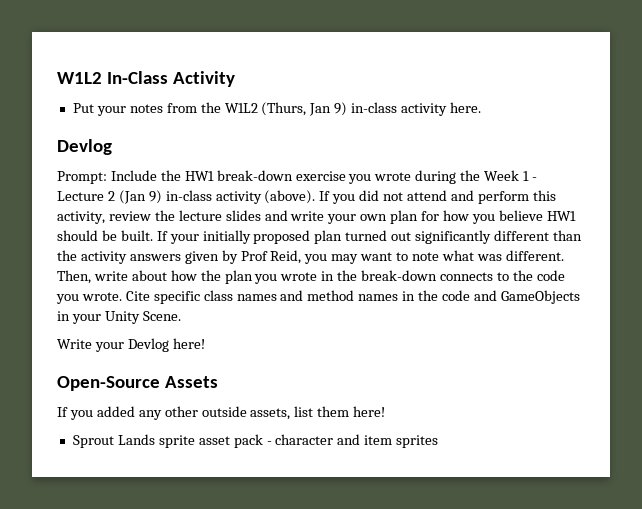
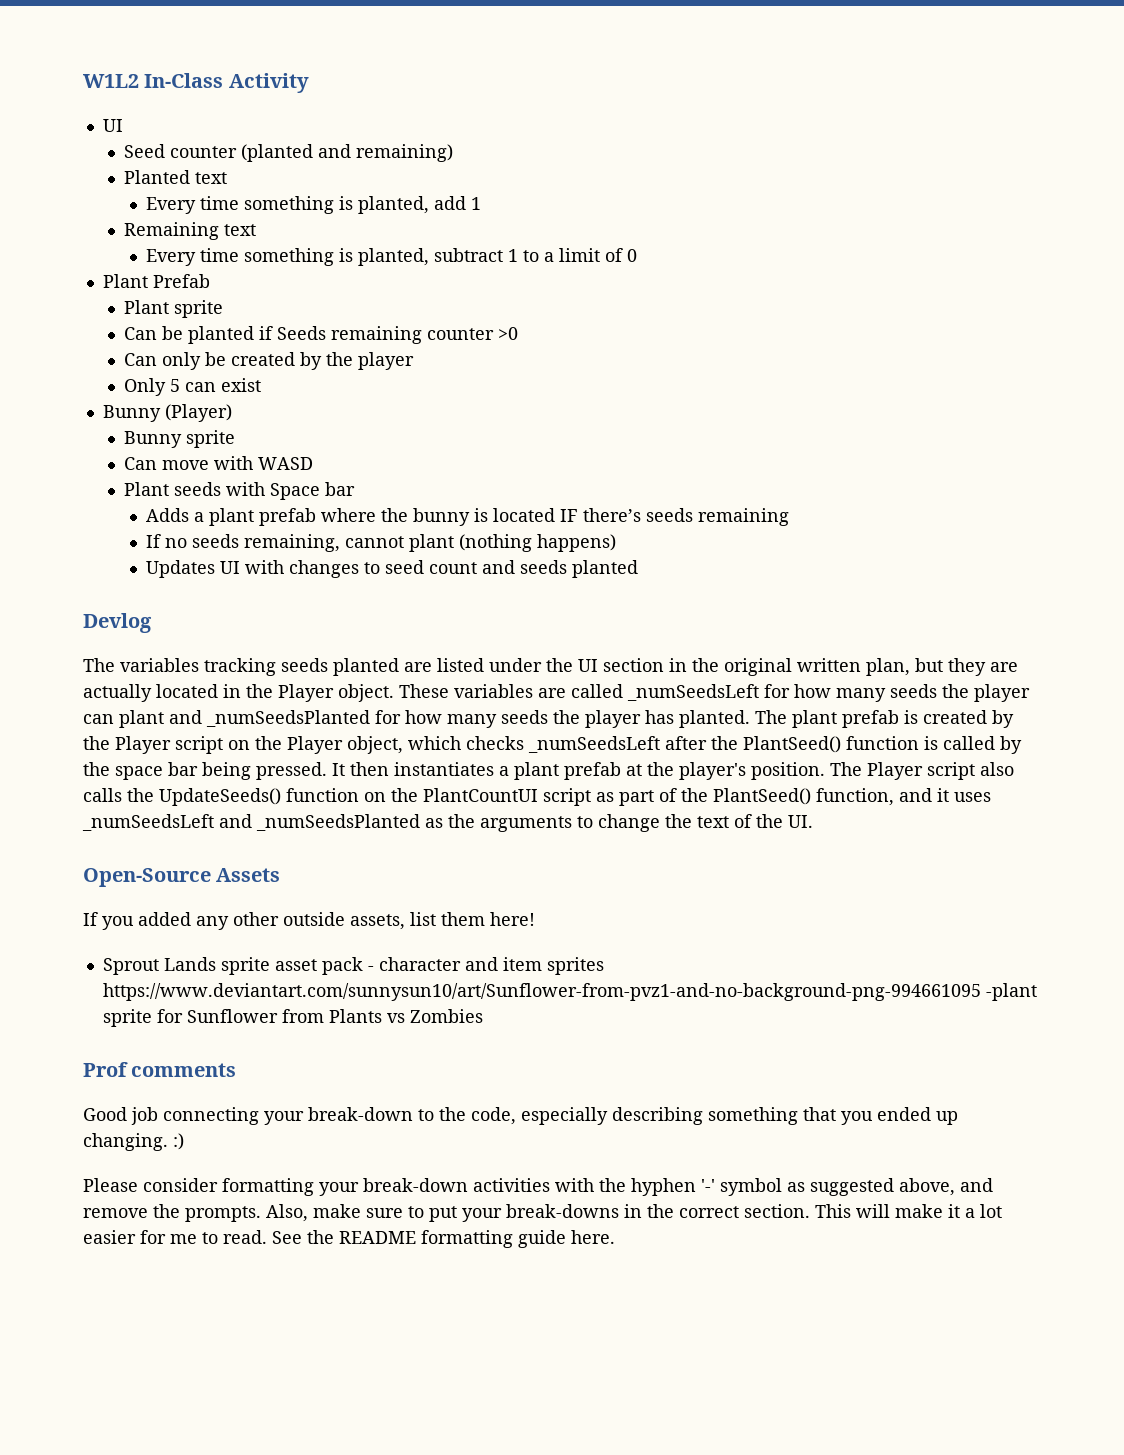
  W1L2 In-Class Activity
- Put your notes from the W1L2 (Thurs, Jan 9) in-class activity here.
+ UI
+ Seed counter (planted and remaining)
+ Planted text
+ Every time something is planted, add 1
+ Remaining text
+ Every time something is planted, subtract 1 to a limit of 0
+ Plant Prefab
+ Plant sprite
+ Can be planted if Seeds remaining counter >0
+ Can only be created by the player
+ Only 5 can exist
+ Bunny (Player)
+ Bunny sprite
+ Can move with WASD
+ Plant seeds with Space bar
+ Adds a plant prefab where the bunny is located IF there’s seeds remaining
+ If no seeds remaining, cannot plant (nothing happens)
+ Updates UI with changes to seed count and seeds planted
  Devlog
- Prompt: Include the HW1 break-down exercise you wrote during the Week 1 - Lecture 2 (Jan 9) in-class activity (above). If you did not attend and perform this activity, review the lecture slides and write your own plan for how you believe HW1 should be built. If your initially proposed plan turned out significantly different than the activity answers given by Prof Reid, you may want to note what was different. Then, write about how the plan you wrote in the break-down connects to the code you wrote. Cite specific class names and method names in the code and GameObjects in your Unity Scene.
- Write your Devlog here!
+ The variables tracking seeds planted are listed under the UI section in the original written plan, but they are actually located in the Player object. These variables are called _numSeedsLeft for how many seeds the player can plant and _numSeedsPlanted for how many seeds the player has planted. The plant prefab is created by the Player script on the Player object, which checks _numSeedsLeft after the PlantSeed() function is called by the space bar being pressed. It then instantiates a plant prefab at the player's position. The Player script also calls the UpdateSeeds() function on the PlantCountUI script as part of the PlantSeed() function, and it uses _numSeedsLeft and _numSeedsPlanted as the arguments to change the text of the UI.
- Sprout Lands sprite asset pack - character and item sprites
+ Sprout Lands sprite asset pack - character and item sprites https://www.deviantart.com/sunnysun10/art/Sunflower-from-pvz1-and-no-background-png-994661095 -plant sprite for Sunflower from Plants vs Zombies
+ Prof comments
+ Good job connecting your break-down to the code, especially describing something that you ended up changing. :)
+ Please consider formatting your break-down activities with the hyphen '-' symbol as suggested above, and remove the prompts. Also, make sure to put your break-downs in the correct section. This will make it a lot easier for me to read. See the README formatting guide here.

